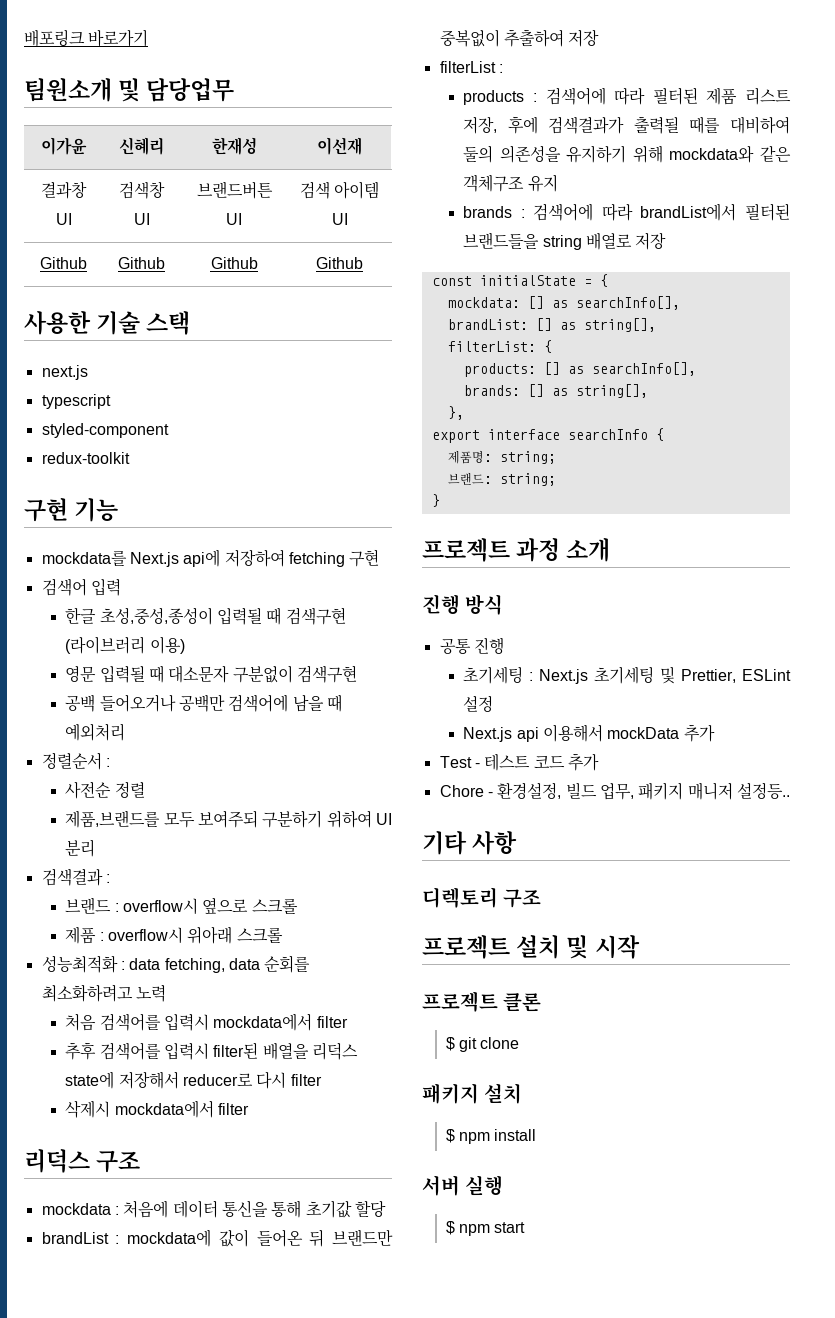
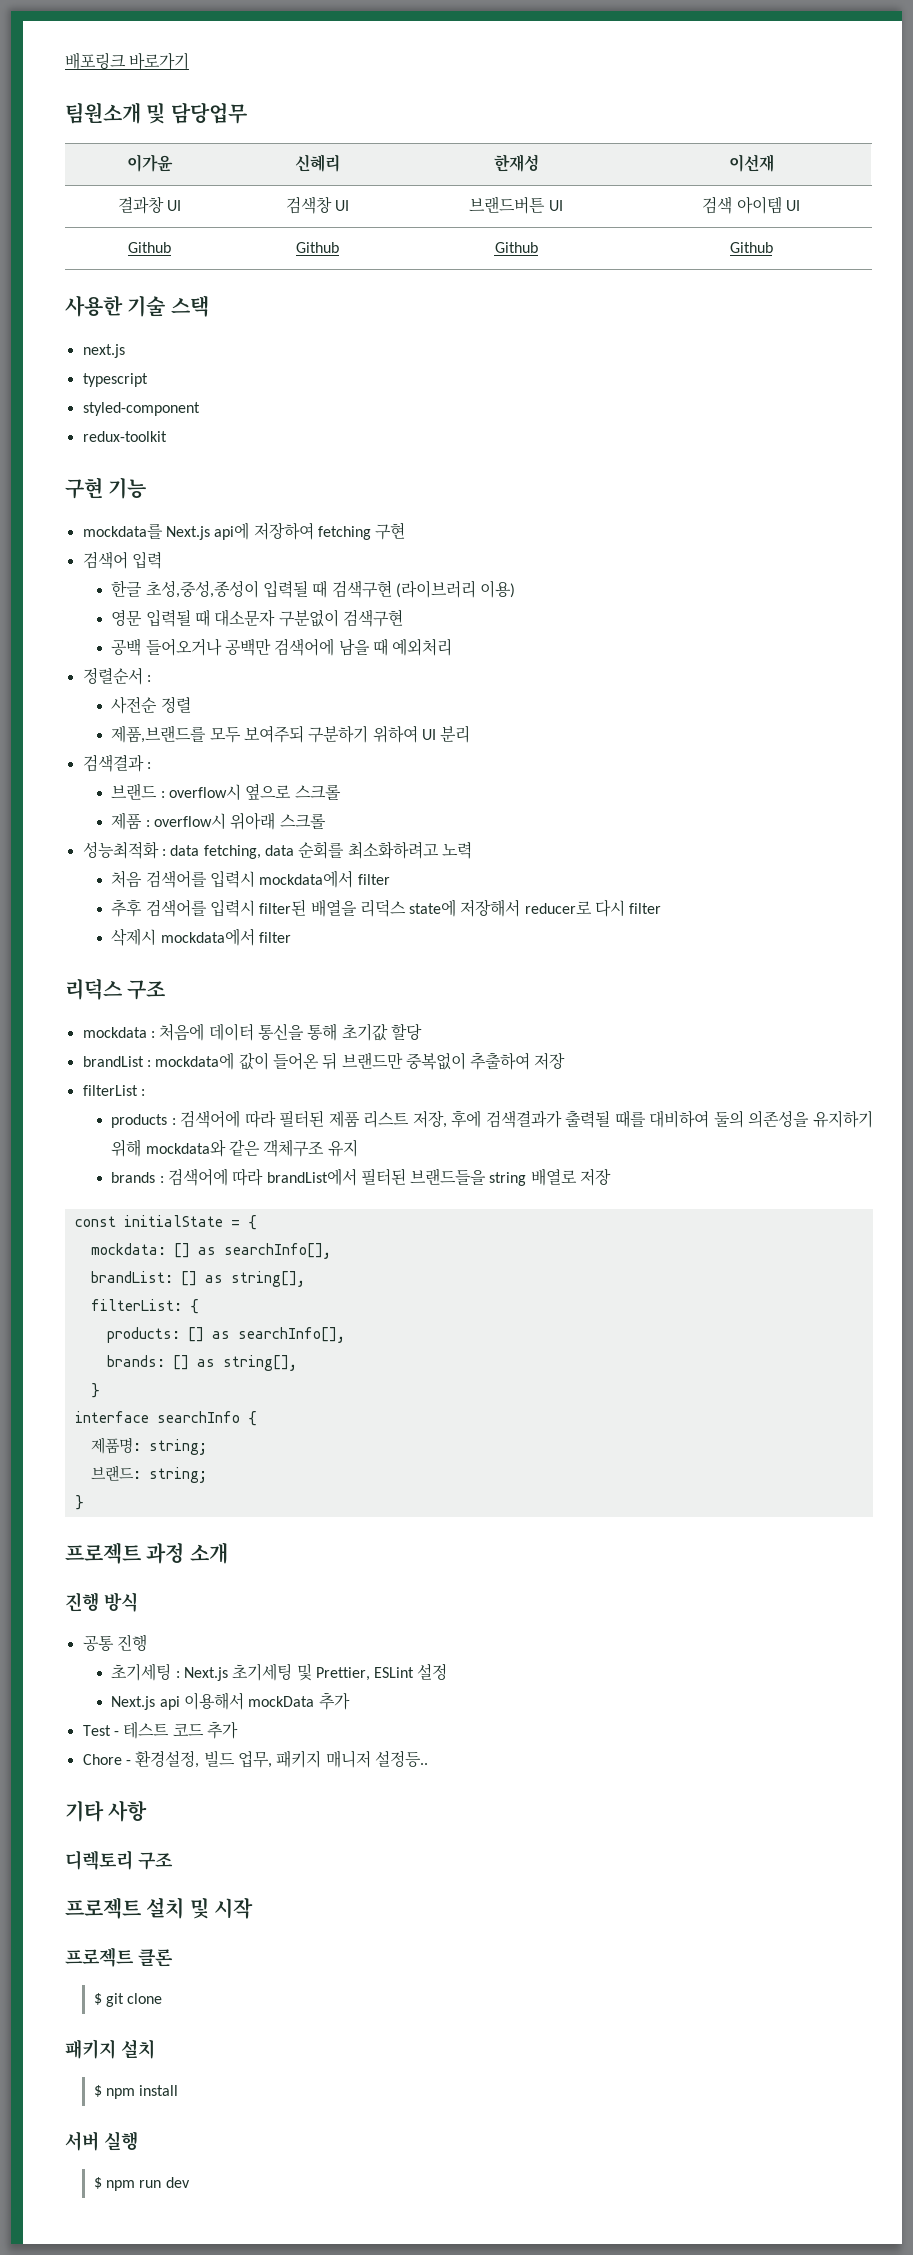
  brands: [] as string[],
- },
- export interface searchInfo {
+ }
+ interface searchInfo {
- $ npm start
+ $ npm run dev

